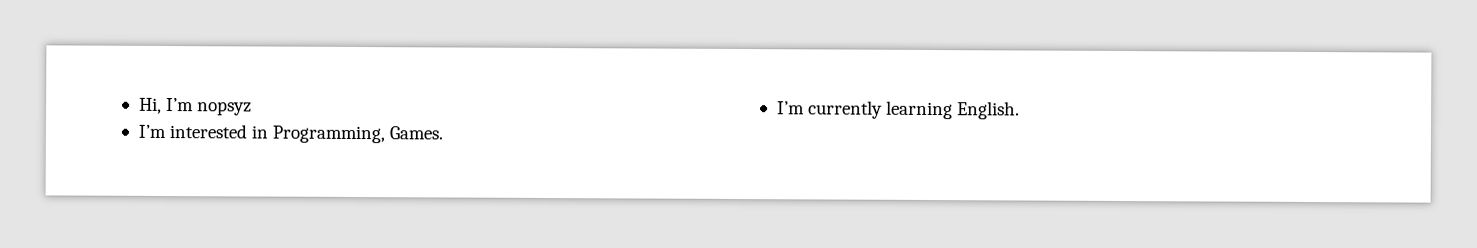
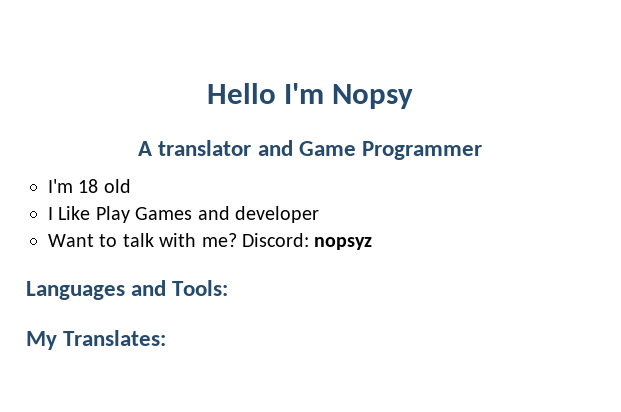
- Hi, I’m nopsyz
- I’m interested in Programming, Games.
- I’m currently learning English.
+ Hello I'm Nopsy
+ A translator and Game Programmer
+ I'm 18 old
+ I Like Play Games and developer
+ Want to talk with me? Discord: nopsyz
+ Languages and Tools:
+ My Translates:

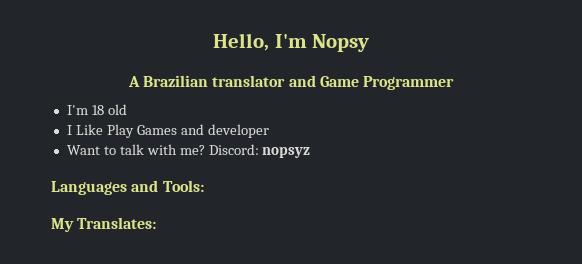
- Hello I'm Nopsy
+ Hello, I'm Nopsy
- A translator and Game Programmer
+ A Brazilian translator and Game Programmer

